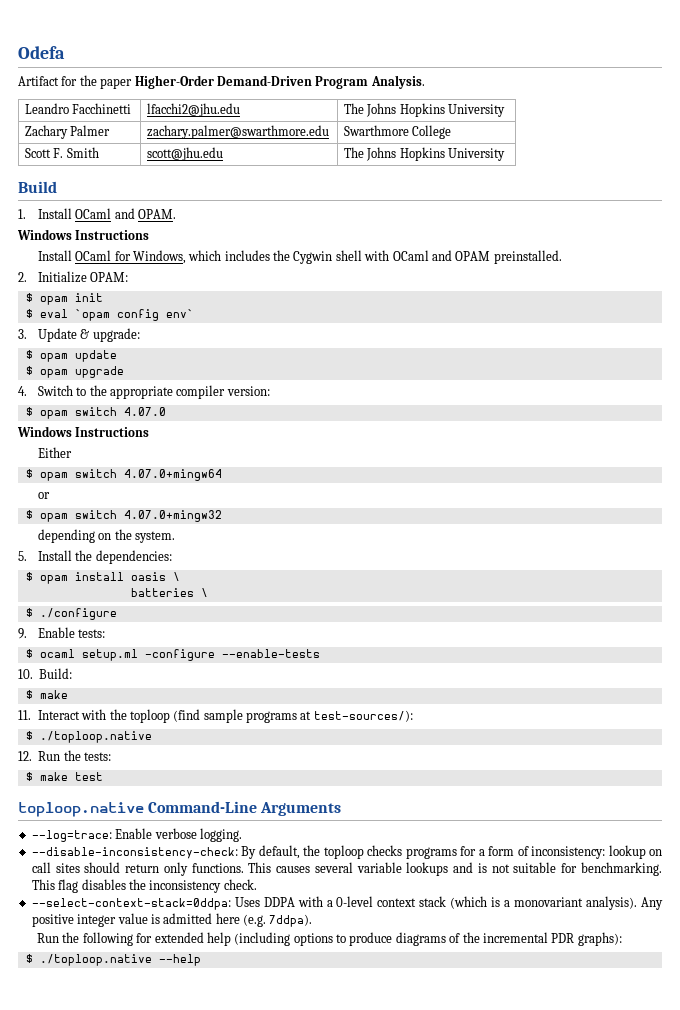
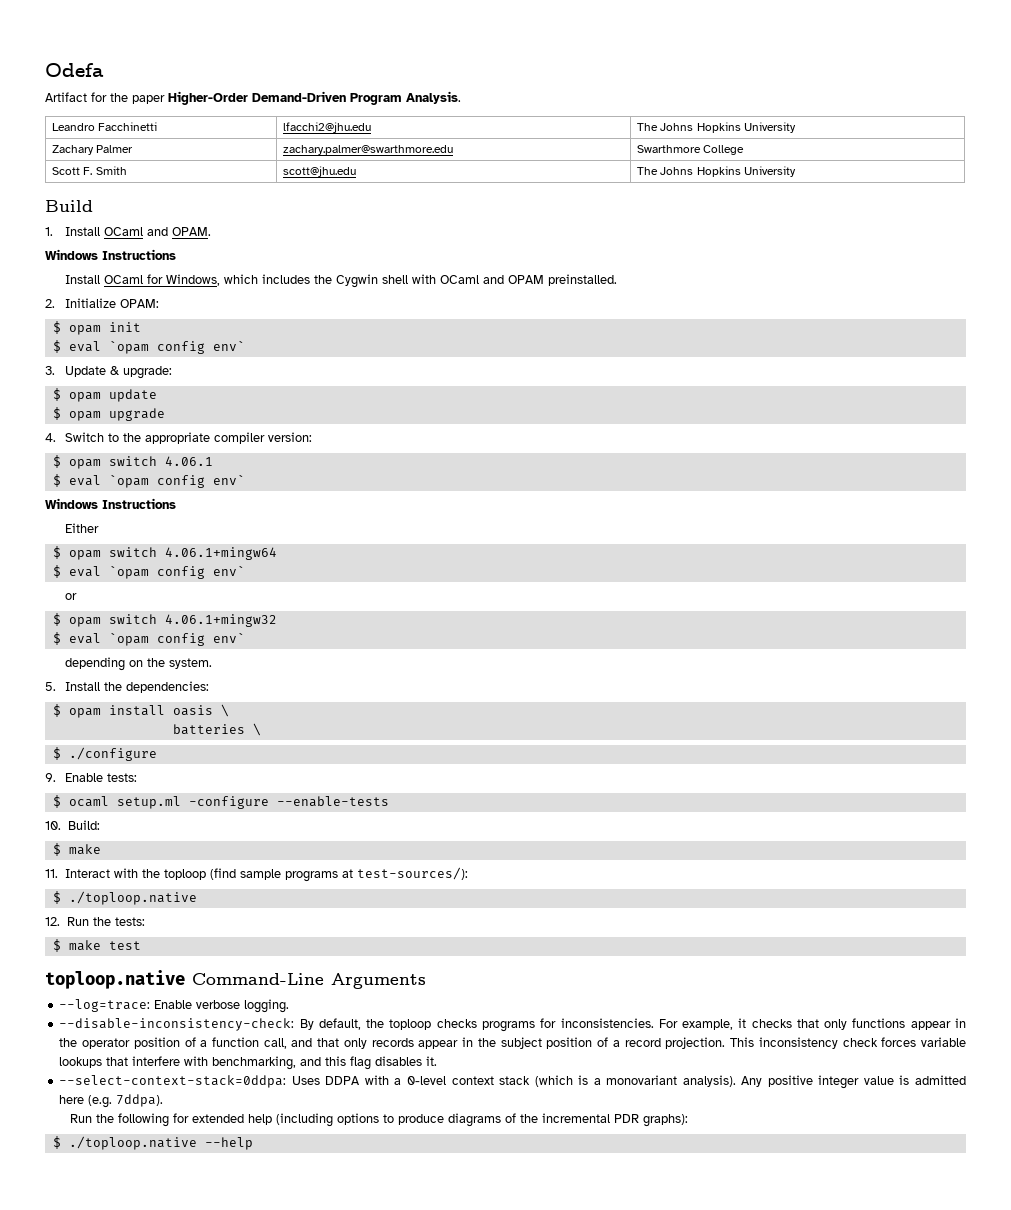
- $ opam switch 4.07.0
+ $ opam switch 4.06.1
+ $ eval `opam config env`
- $ opam switch 4.07.0+mingw64
+ $ opam switch 4.06.1+mingw64
+ $ eval `opam config env`
  or
- $ opam switch 4.07.0+mingw32
+ $ opam switch 4.06.1+mingw32
+ $ eval `opam config env`
- --disable-inconsistency-check: By default, the toploop checks programs for a form of inconsistency: lookup on call sites should return only functions. This causes several variable lookups and is not suitable for benchmarking. This flag disables the inconsistency check.
+ --disable-inconsistency-check: By default, the toploop checks programs for inconsistencies. For example, it checks that only functions appear in the operator position of a function call, and that only records appear in the subject position of a record projection. This inconsistency check forces variable lookups that interfere with benchmarking, and this flag disables it.

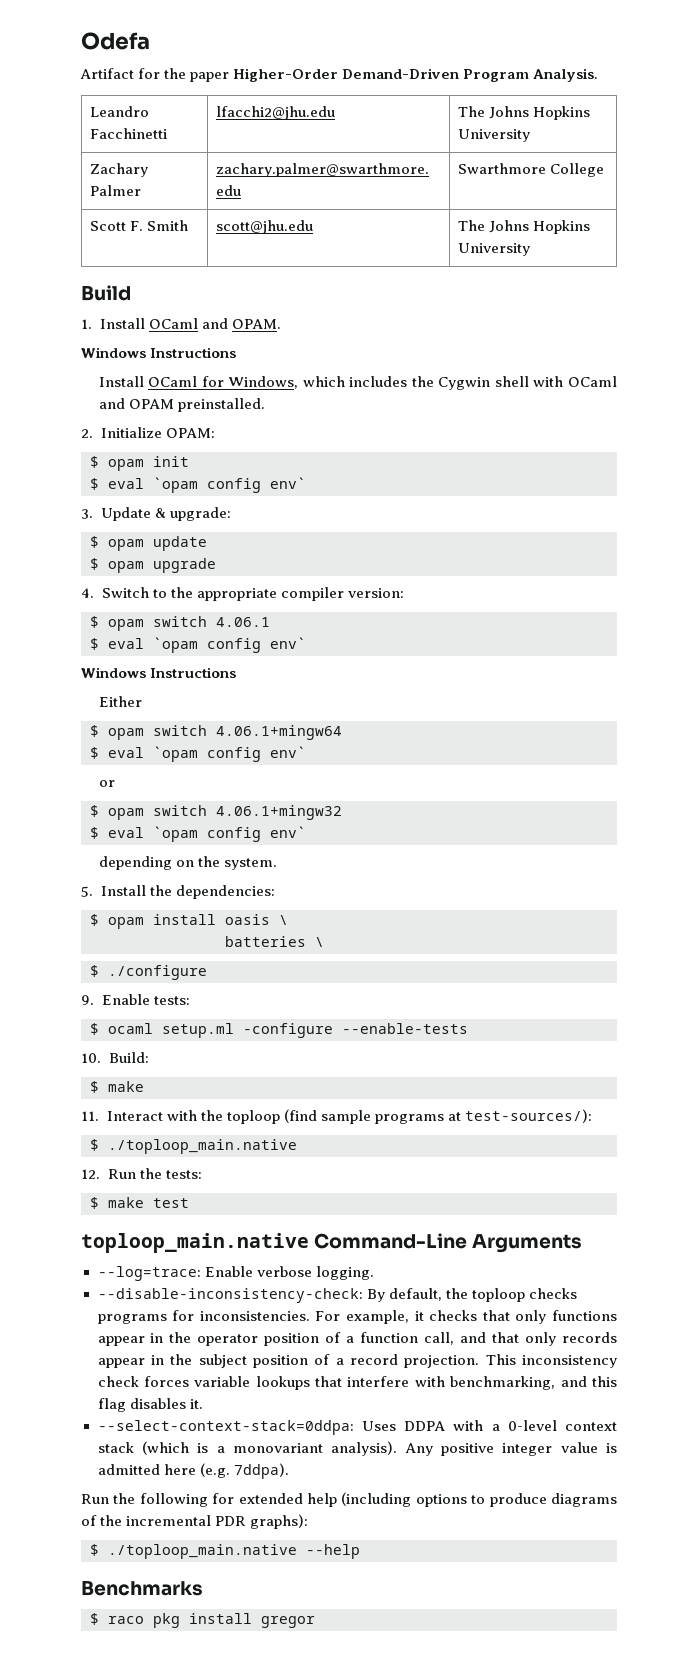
  11. Interact with the toploop (find sample programs at test-sources/):
- $ ./toploop.native
+ $ ./toploop_main.native
- toploop.native Command-Line Arguments
+ toploop_main.native Command-Line Arguments
- $ ./toploop.native --help
+ $ ./toploop_main.native --help
+ Benchmarks
+ $ raco pkg install gregor

